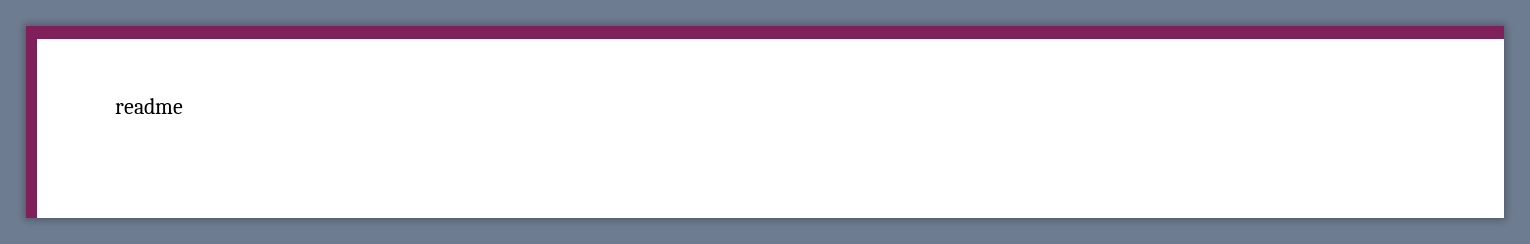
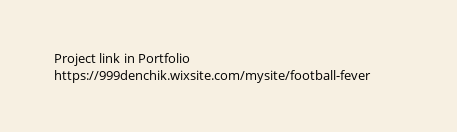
- readme
+ Project link in Portfolio https://999denchik.wixsite.com/mysite/football-fever

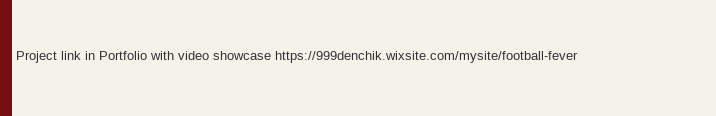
- Project link in Portfolio https://999denchik.wixsite.com/mysite/football-fever
+ Project link in Portfolio with video showcase https://999denchik.wixsite.com/mysite/football-fever

